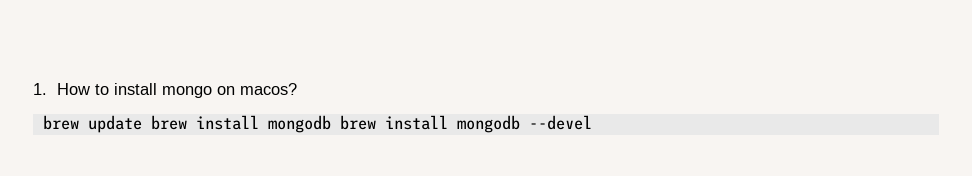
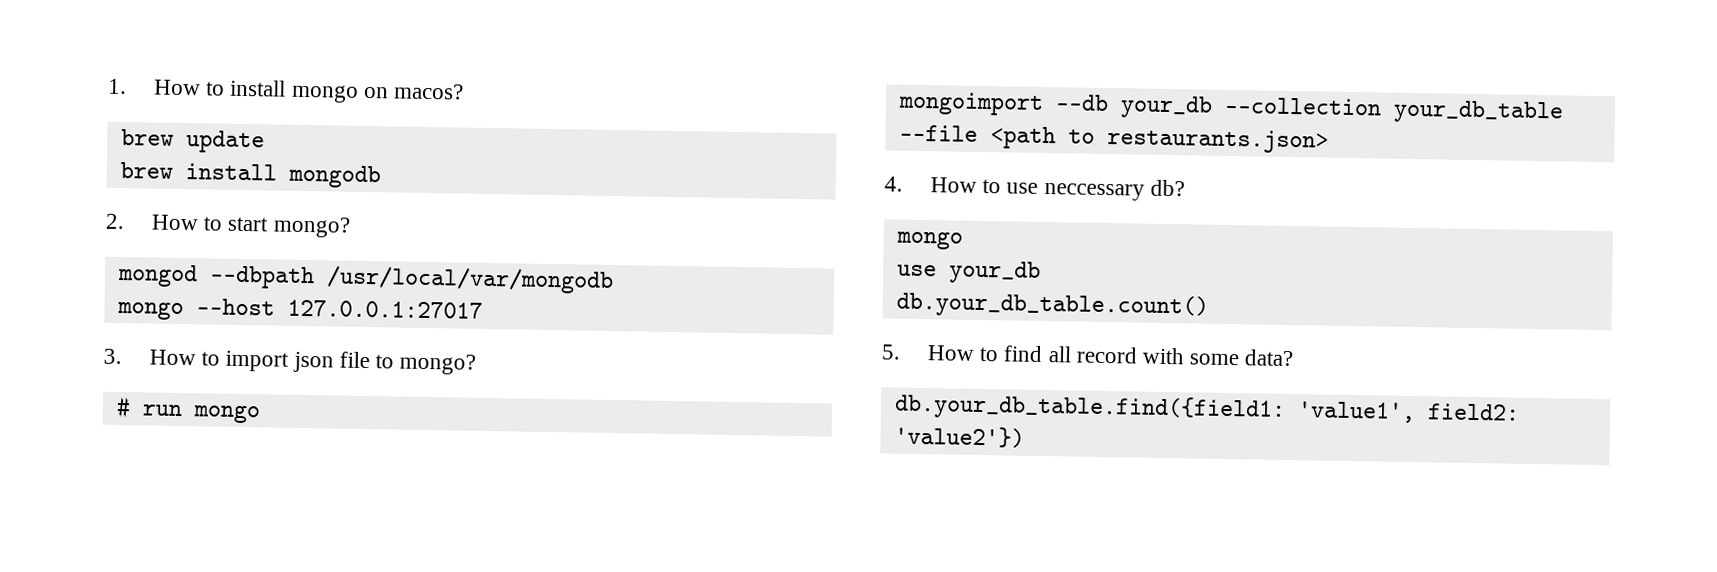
- brew update brew install mongodb brew install mongodb --devel
+ brew update
+ brew install mongodb
+ 2. How to start mongo?
+ mongod --dbpath /usr/local/var/mongodb
+ mongo --host 127.0.0.1:27017
+ 3. How to import json file to mongo?
+ # run mongo
+ mongoimport --db your_db --collection your_db_table --file <path to restaurants.json>
+ 4. How to use neccessary db?
+ mongo
+ use your_db
+ db.your_db_table.count()
+ 5. How to find all record with some data?
+ db.your_db_table.find({field1: 'value1', field2: 'value2'})

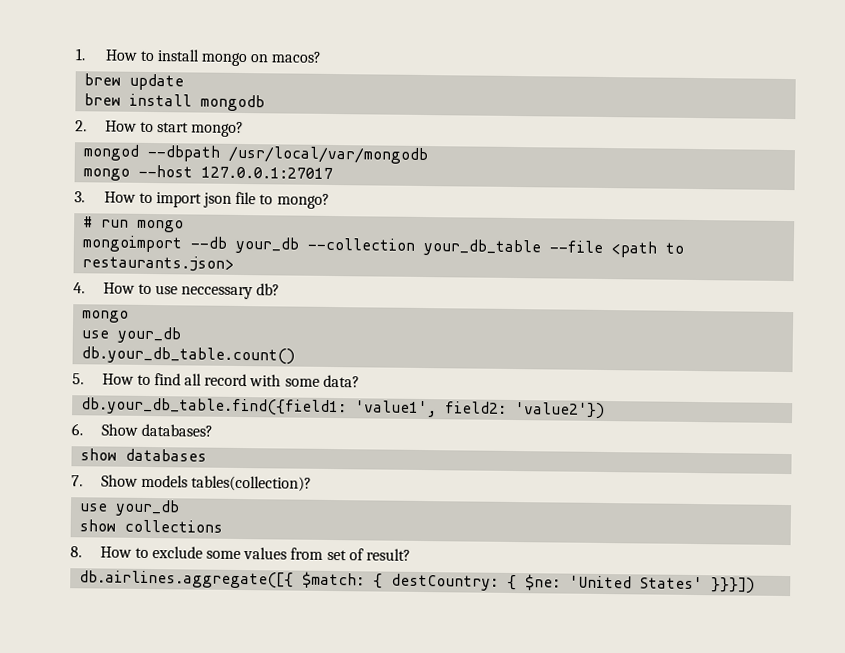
+ 6. Show databases?
+ show databases
+ 7. Show models tables(collection)?
+ use your_db
+ show collections
+ 8. How to exclude some values from set of result?
+ db.airlines.aggregate([{ $match: { destCountry: { $ne: 'United States' }}}])

